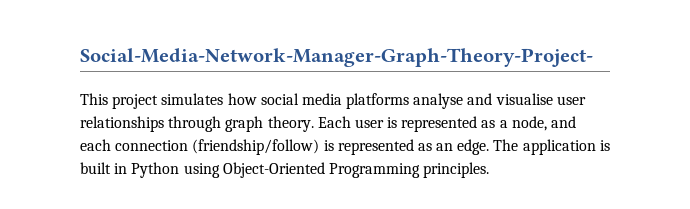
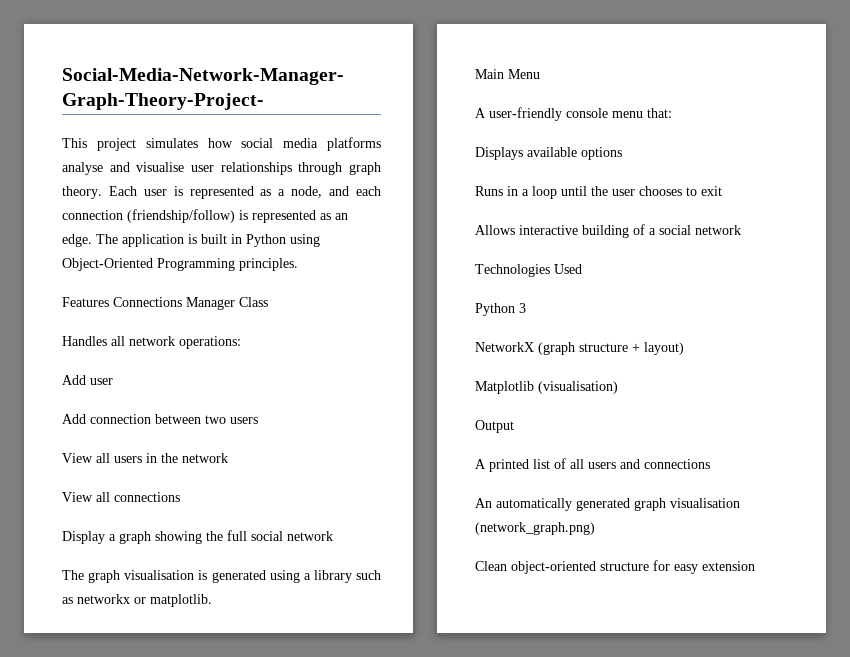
+ Features Connections Manager Class
+ Handles all network operations:
+ Add user
+ Add connection between two users
+ View all users in the network
+ View all connections
+ Display a graph showing the full social network
+ The graph visualisation is generated using a library such as networkx or matplotlib.
+ Main Menu
+ A user-friendly console menu that:
+ Displays available options
+ Runs in a loop until the user chooses to exit
+ Allows interactive building of a social network
+ Technologies Used
+ Python 3
+ NetworkX (graph structure + layout)
+ Matplotlib (visualisation)
+ Output
+ A printed list of all users and connections
+ An automatically generated graph visualisation (network_graph.png)
+ Clean object-oriented structure for easy extension

